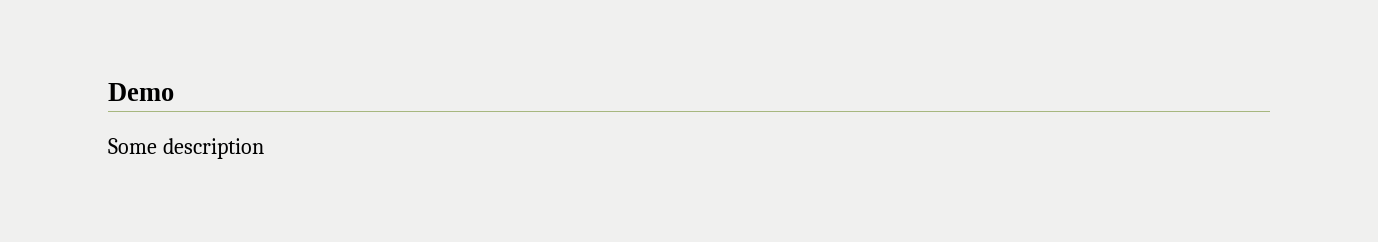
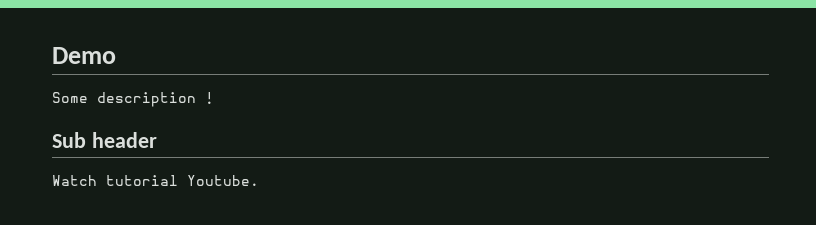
- Some description
+ Some description !
+ Sub header
+ Watch tutorial Youtube.

